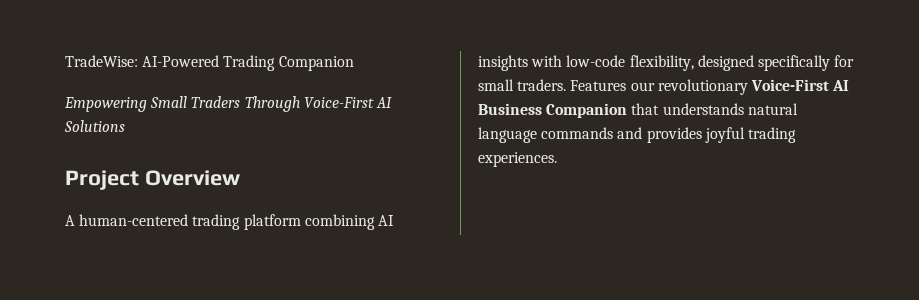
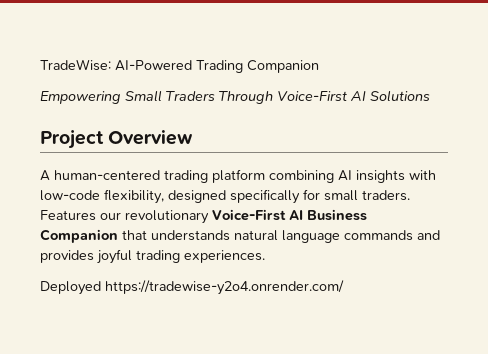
+ Deployed https://tradewise-y2o4.onrender.com/

